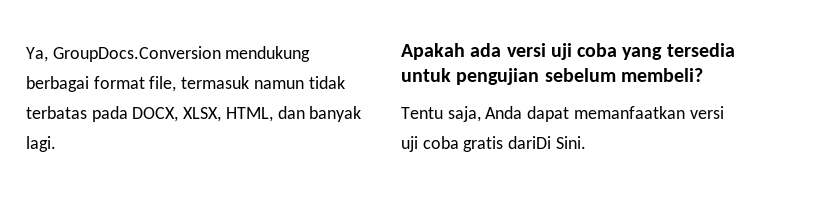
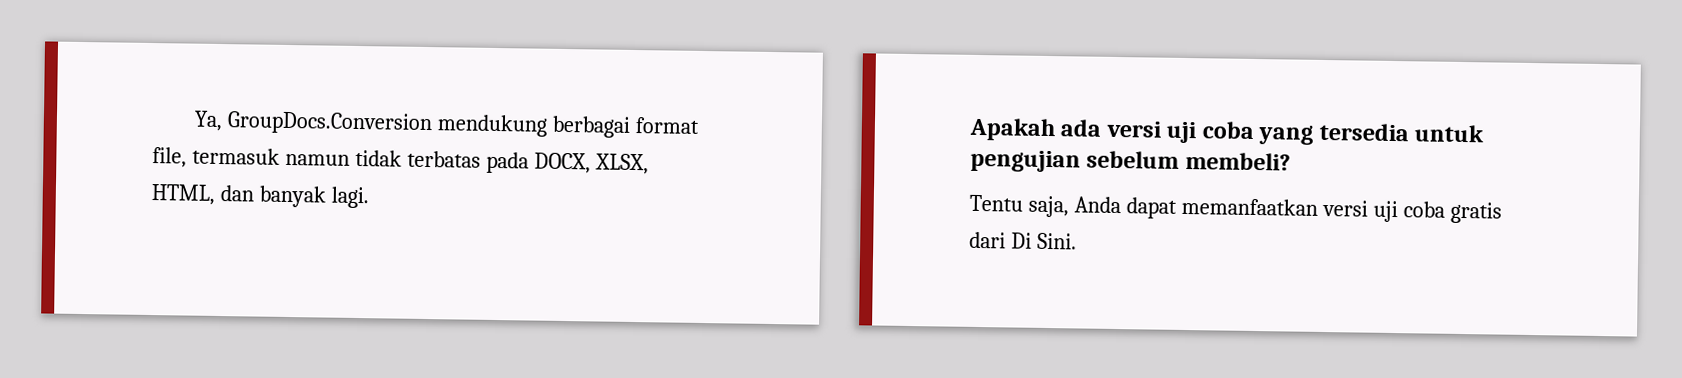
- Tentu saja, Anda dapat memanfaatkan versi uji coba gratis dariDi Sini.
+ Tentu saja, Anda dapat memanfaatkan versi uji coba gratis dari Di Sini.

